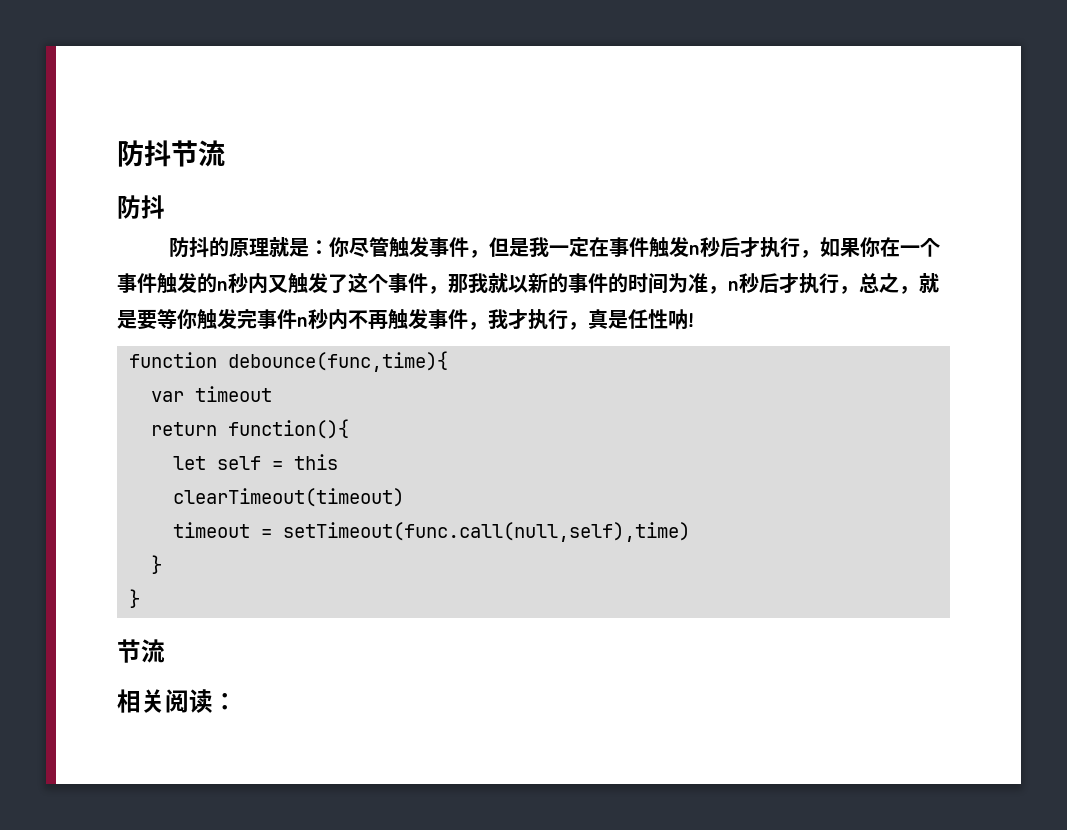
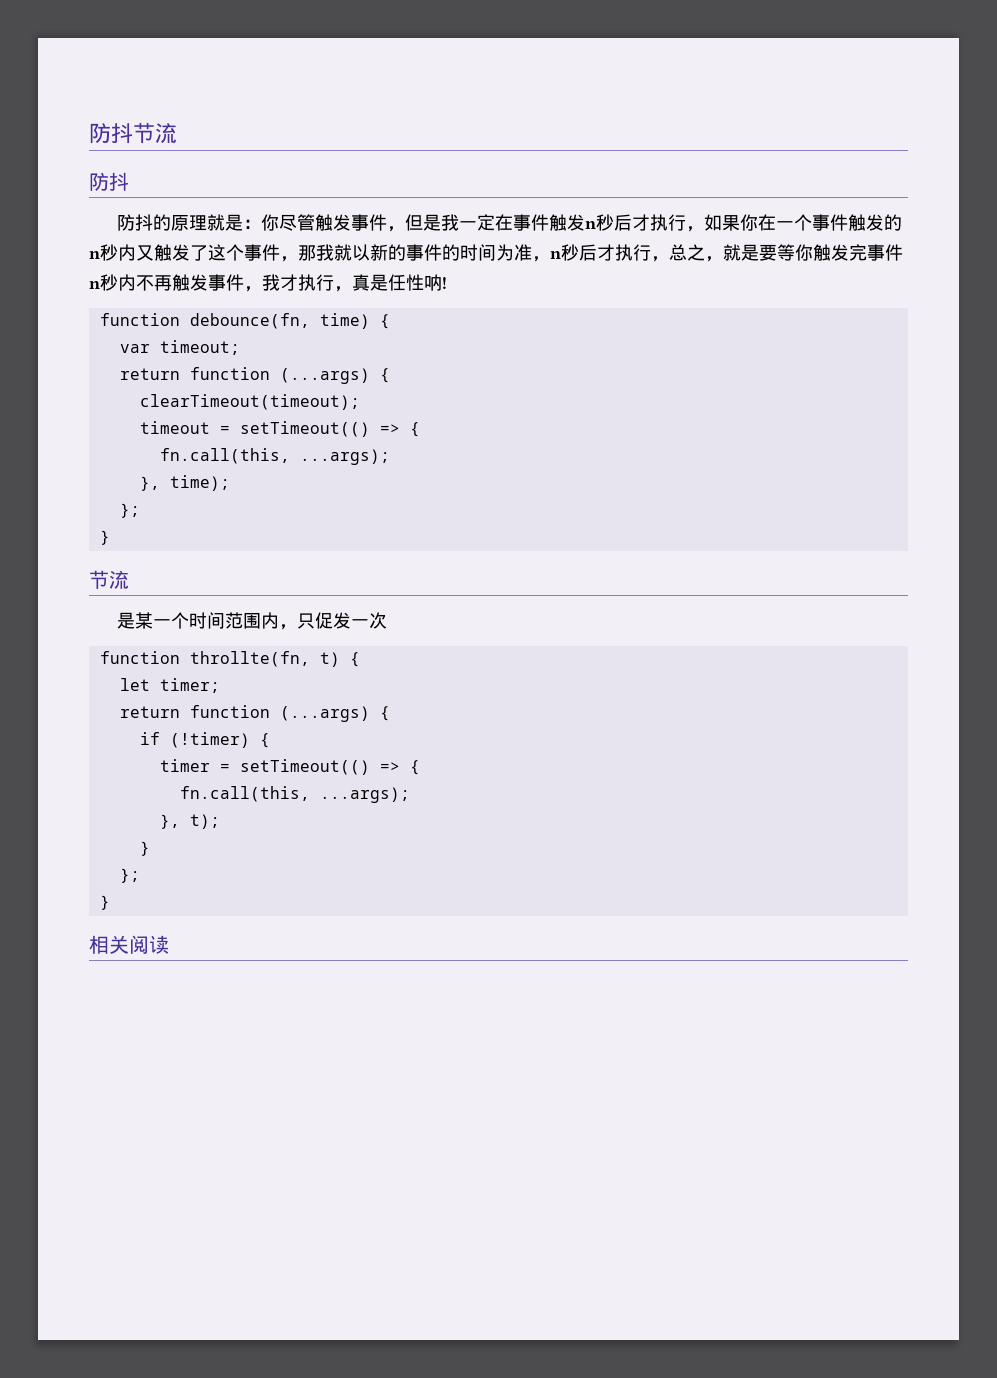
- function debounce(func,time){
+ function debounce(fn, time) {
- var timeout
- return function(){
- let self = this
- clearTimeout(timeout)
- timeout = setTimeout(func.call(null,self),time)
- }
+ var timeout;
+ return function (...args) {
+ clearTimeout(timeout);
+ timeout = setTimeout(() => {
+ fn.call(this, ...args);
+ }, time);
+ };
  }
  节流
+ 是某一个时间范围内，只促发一次
+ function throllte(fn, t) {
+ let timer;
+ return function (...args) {
+ if (!timer) {
+ timer = setTimeout(() => {
+ fn.call(this, ...args);
+ }, t);
+ }
+ };
+ }
- 相关阅读：
+ 相关阅读

